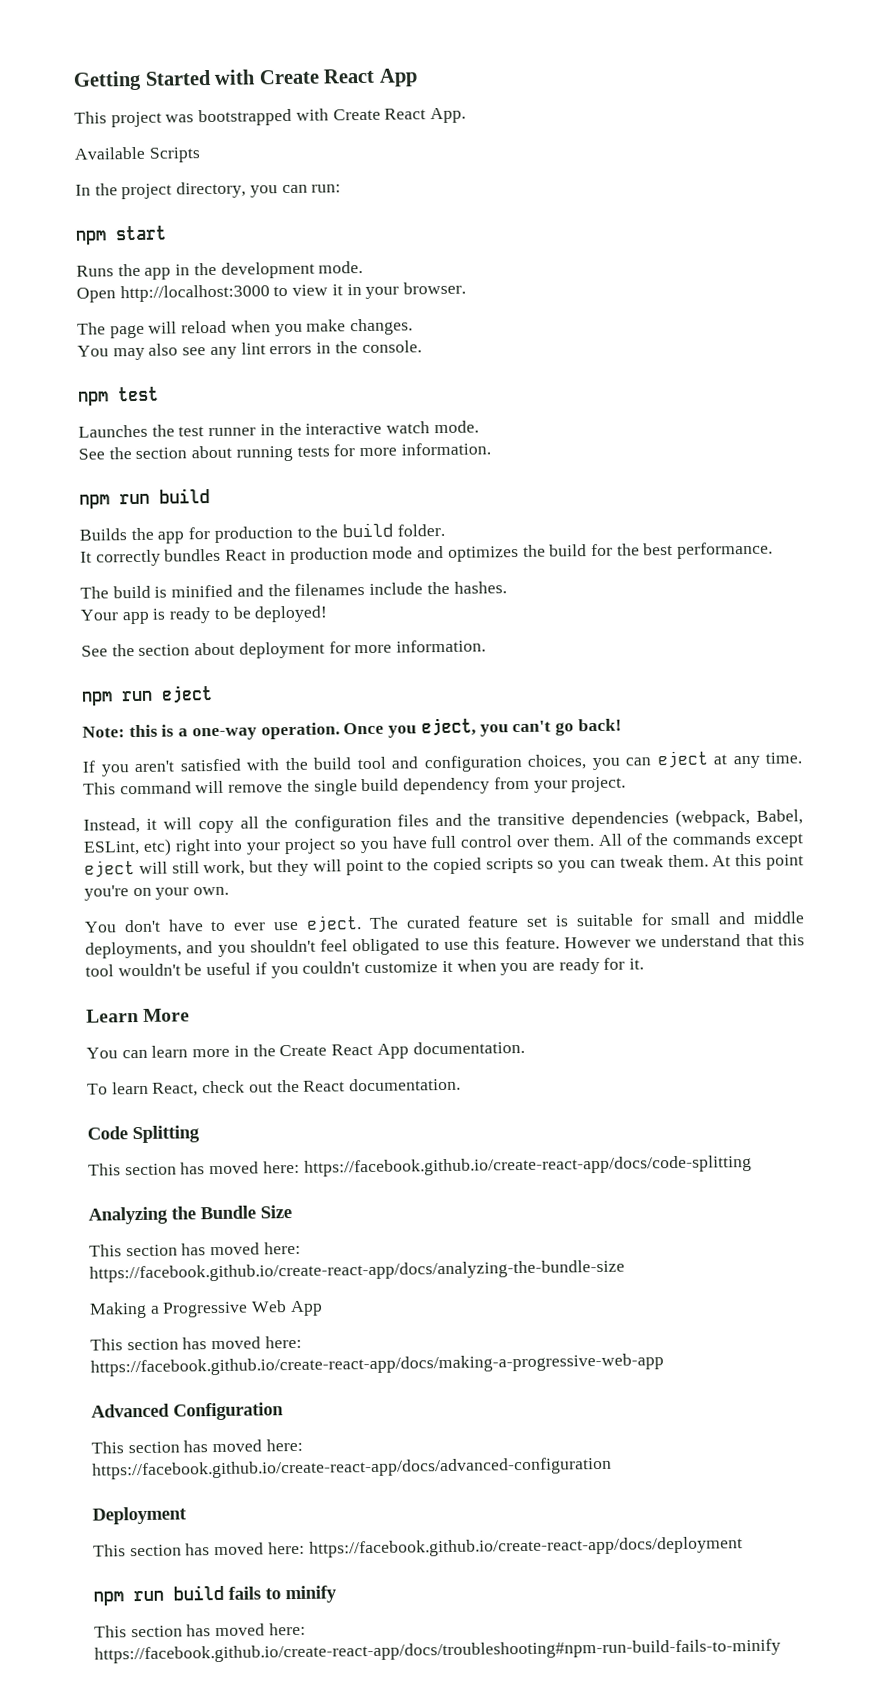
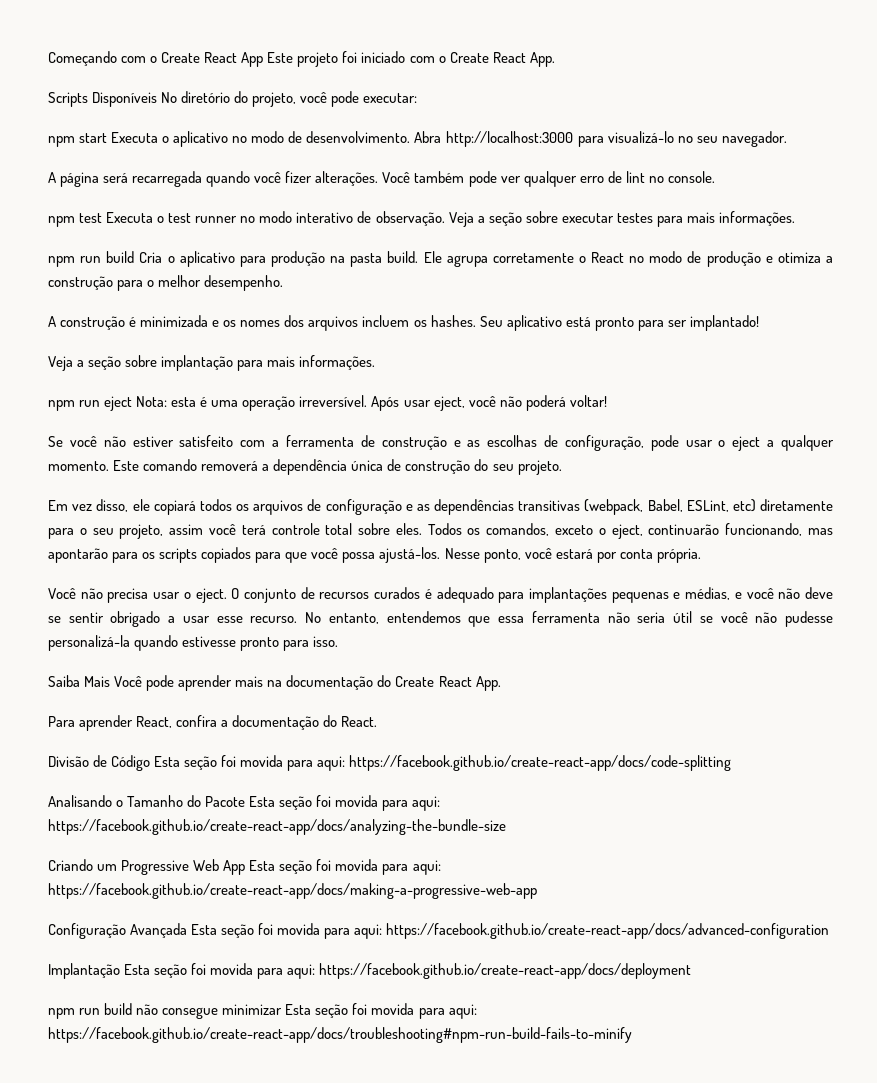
- Getting Started with Create React App
- This project was bootstrapped with Create React App.
- Available Scripts
- In the project directory, you can run:
- npm start
- Runs the app in the development mode.
- Open http://localhost:3000 to view it in your browser.
- The page will reload when you make changes.
- You may also see any lint errors in the console.
- npm test
- Launches the test runner in the interactive watch mode.
- See the section about running tests for more information.
- npm run build
- Builds the app for production to the build folder.
- It correctly bundles React in production mode and optimizes the build for the best performance.
- The build is minified and the filenames include the hashes.
- Your app is ready to be deployed!
- See the section about deployment for more information.
- npm run eject
- Note: this is a one-way operation. Once you eject, you can't go back!
- If you aren't satisfied with the build tool and configuration choices, you can eject at any time. This command will remove the single build dependency from your project.
- Instead, it will copy all the configuration files and the transitive dependencies (webpack, Babel, ESLint, etc) right into your project so you have full control over them. All of the commands except eject will still work, but they will point to the copied scripts so you can tweak them. At this point you're on your own.
- You don't have to ever use eject. The curated feature set is suitable for small and middle deployments, and you shouldn't feel obligated to use this feature. However we understand that this tool wouldn't be useful if you couldn't customize it when you are ready for it.
- Learn More
- You can learn more in the Create React App documentation.
- To learn React, check out the React documentation.
- Code Splitting
- This section has moved here: https://facebook.github.io/create-react-app/docs/code-splitting
- Analyzing the Bundle Size
- This section has moved here: https://facebook.github.io/create-react-app/docs/analyzing-the-bundle-size
+ Começando com o Create React App Este projeto foi iniciado com o Create React App.
+ Scripts Disponíveis No diretório do projeto, você pode executar:
+ npm start Executa o aplicativo no modo de desenvolvimento. Abra http://localhost:3000 para visualizá-lo no seu navegador.
+ A página será recarregada quando você fizer alterações. Você também pode ver qualquer erro de lint no console.
+ npm test Executa o test runner no modo interativo de observação. Veja a seção sobre executar testes para mais informações.
+ npm run build Cria o aplicativo para produção na pasta build. Ele agrupa corretamente o React no modo de produção e otimiza a construção para o melhor desempenho.
+ A construção é minimizada e os nomes dos arquivos incluem os hashes. Seu aplicativo está pronto para ser implantado!
+ Veja a seção sobre implantação para mais informações.
+ npm run eject Nota: esta é uma operação irreversível. Após usar eject, você não poderá voltar!
+ Se você não estiver satisfeito com a ferramenta de construção e as escolhas de configuração, pode usar o eject a qualquer momento. Este comando removerá a dependência única de construção do seu projeto.
+ Em vez disso, ele copiará todos os arquivos de configuração e as dependências transitivas (webpack, Babel, ESLint, etc) diretamente para o seu projeto, assim você terá controle total sobre eles. Todos os comandos, exceto o eject, continuarão funcionando, mas apontarão para os scripts copiados para que você possa ajustá-los. Nesse ponto, você estará por conta própria.
+ Você não precisa usar o eject. O conjunto de recursos curados é adequado para implantações pequenas e médias, e você não deve se sentir obrigado a usar esse recurso. No entanto, entendemos que essa ferramenta não seria útil se você não pudesse personalizá-la quando estivesse pronto para isso.
+ Saiba Mais Você pode aprender mais na documentação do Create React App.
+ Para aprender React, confira a documentação do React.
+ Divisão de Código Esta seção foi movida para aqui: https://facebook.github.io/create-react-app/docs/code-splitting
+ Analisando o Tamanho do Pacote Esta seção foi movida para aqui: https://facebook.github.io/create-react-app/docs/analyzing-the-bundle-size
- Making a Progressive Web App
- This section has moved here: https://facebook.github.io/create-react-app/docs/making-a-progressive-web-app
- Advanced Configuration
- This section has moved here: https://facebook.github.io/create-react-app/docs/advanced-configuration
- Deployment
- This section has moved here: https://facebook.github.io/create-react-app/docs/deployment
- npm run build fails to minify
- This section has moved here: https://facebook.github.io/create-react-app/docs/troubleshooting#npm-run-build-fails-to-minify
+ Criando um Progressive Web App Esta seção foi movida para aqui: https://facebook.github.io/create-react-app/docs/making-a-progressive-web-app
+ Configuração Avançada Esta seção foi movida para aqui: https://facebook.github.io/create-react-app/docs/advanced-configuration
+ Implantação Esta seção foi movida para aqui: https://facebook.github.io/create-react-app/docs/deployment
+ npm run build não consegue minimizar Esta seção foi movida para aqui: https://facebook.github.io/create-react-app/docs/troubleshooting#npm-run-build-fails-to-minify

